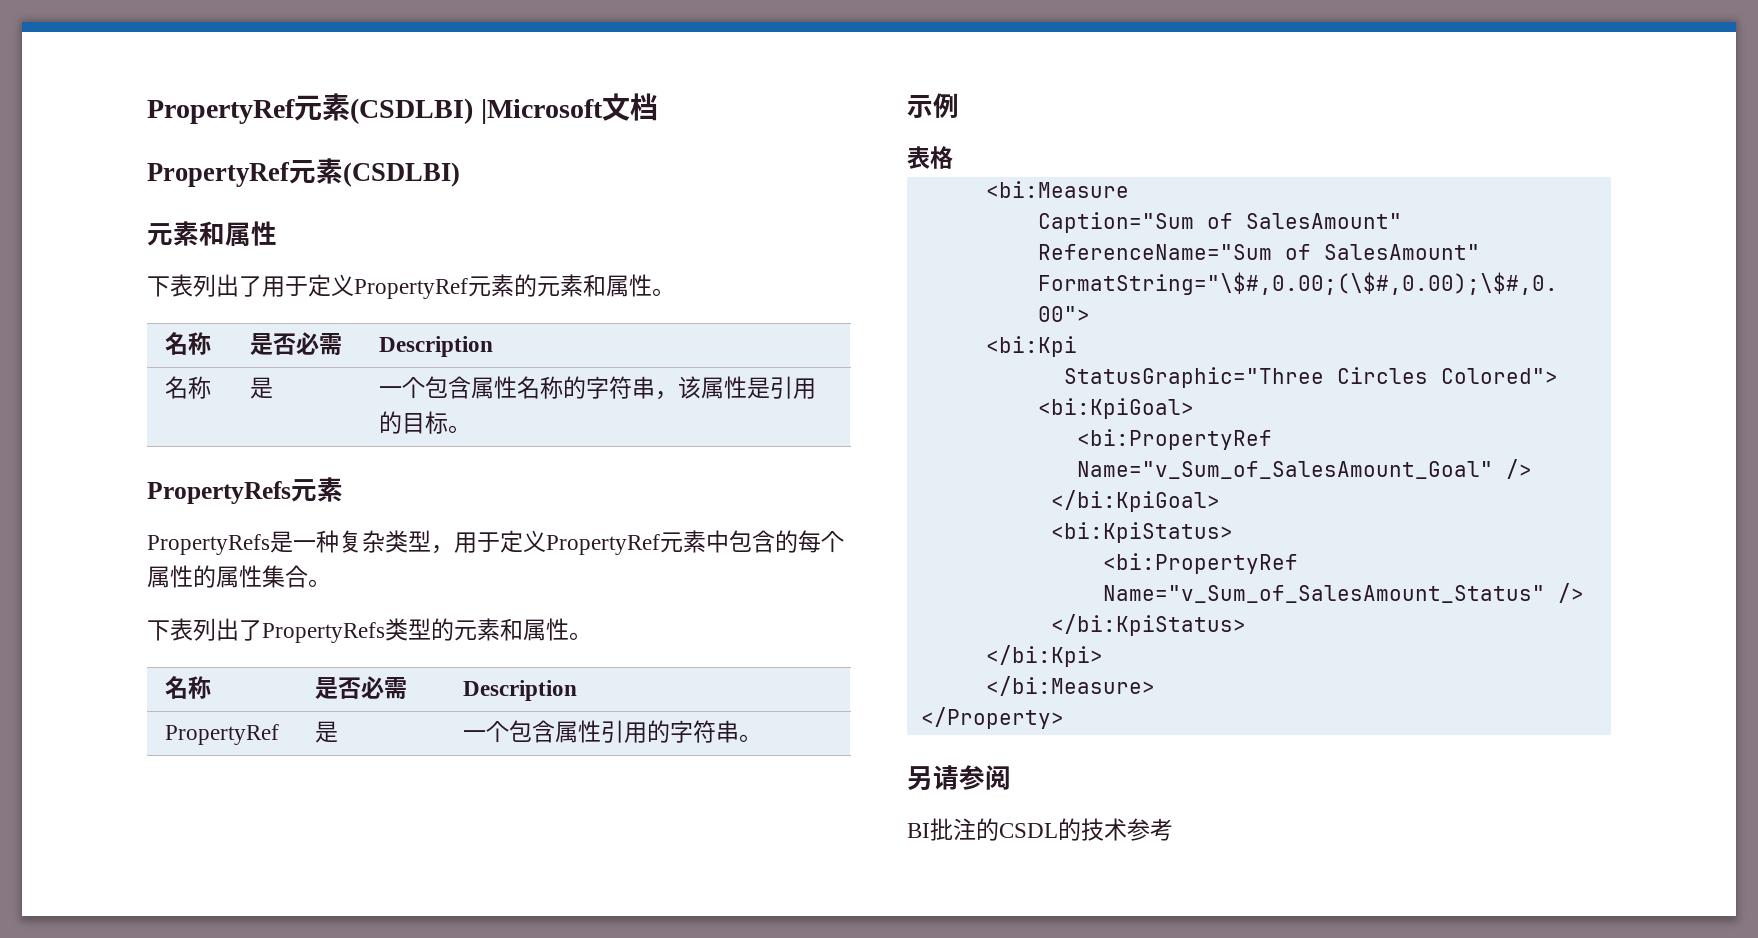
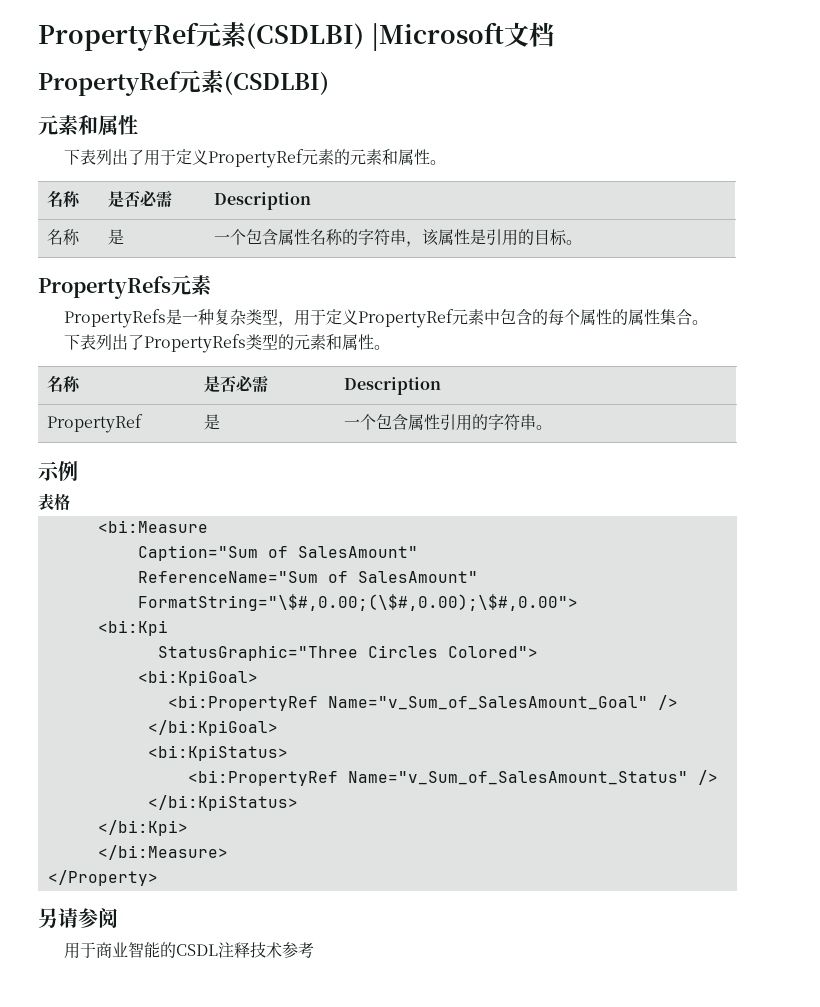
- BI批注的CSDL的技术参考
+ 用于商业智能的CSDL注释技术参考

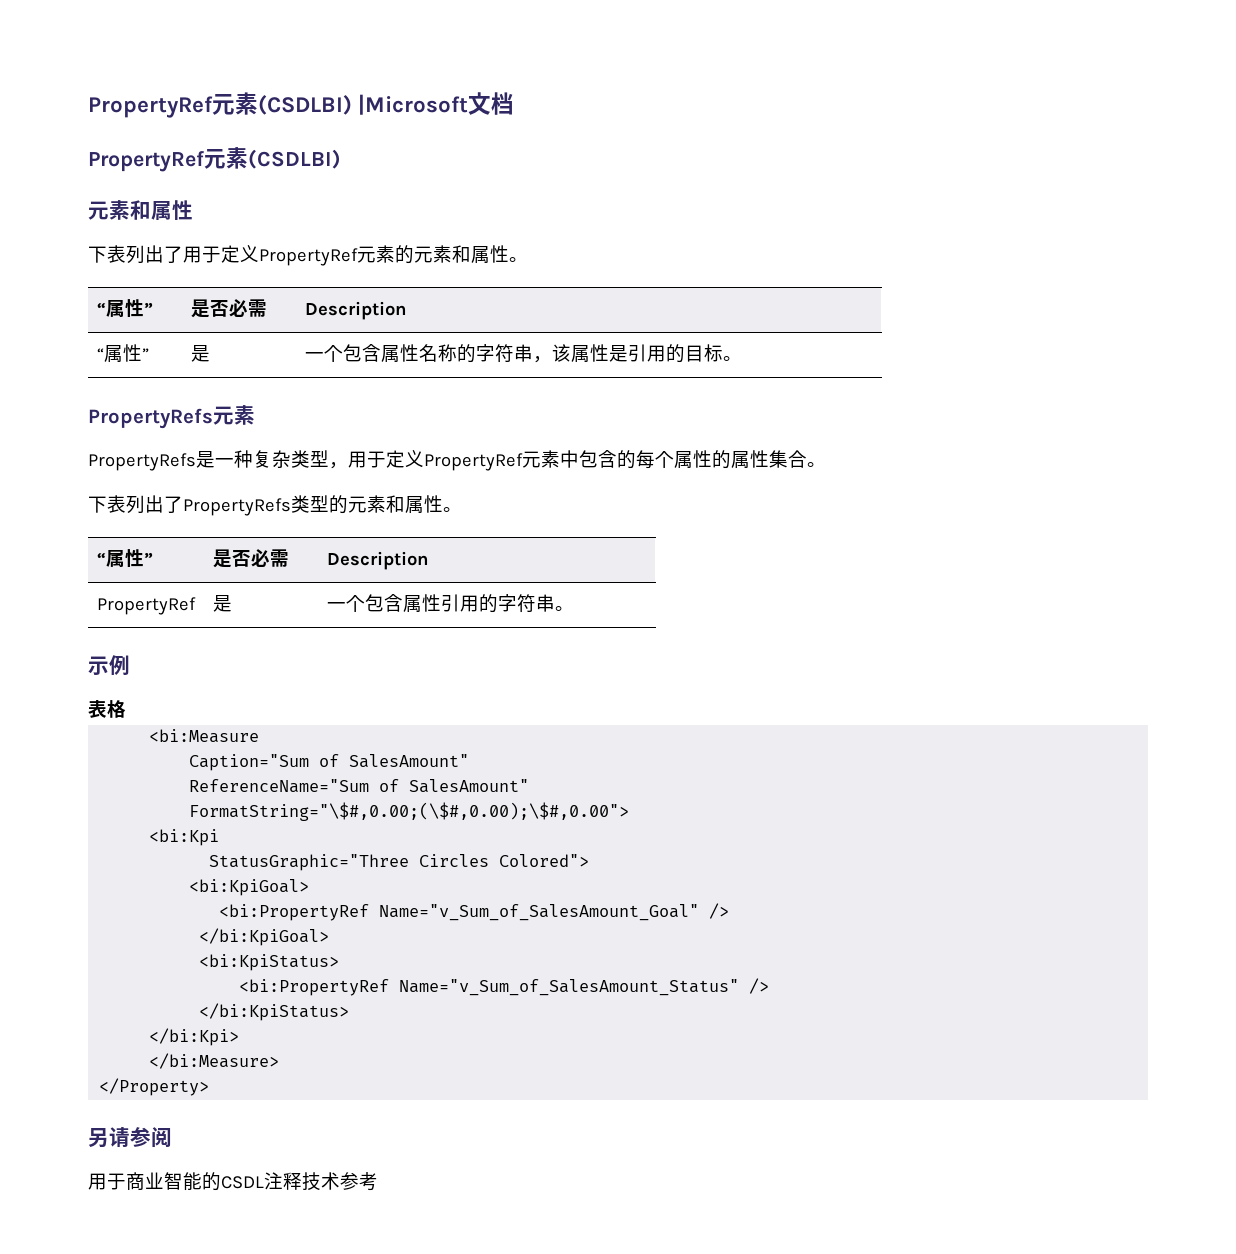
  下表列出了用于定义PropertyRef元素的元素和属性。
- 名称 | 是否必需 | Description
- 名称 | 是 | 一个包含属性名称的字符串，该属性是引用的目标。
+ “属性” | 是否必需 | Description
+ “属性” | 是 | 一个包含属性名称的字符串，该属性是引用的目标。
  下表列出了PropertyRefs类型的元素和属性。
- 名称 | 是否必需 | Description
+ “属性” | 是否必需 | Description

